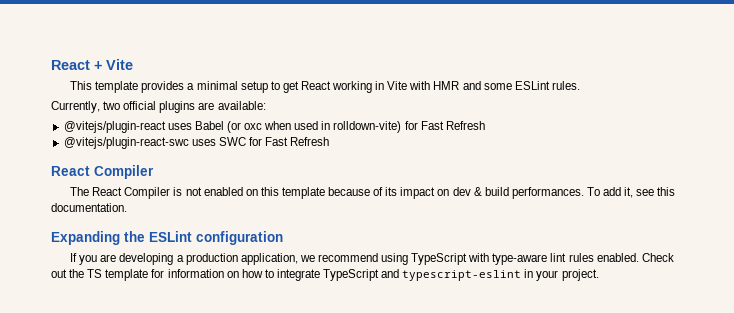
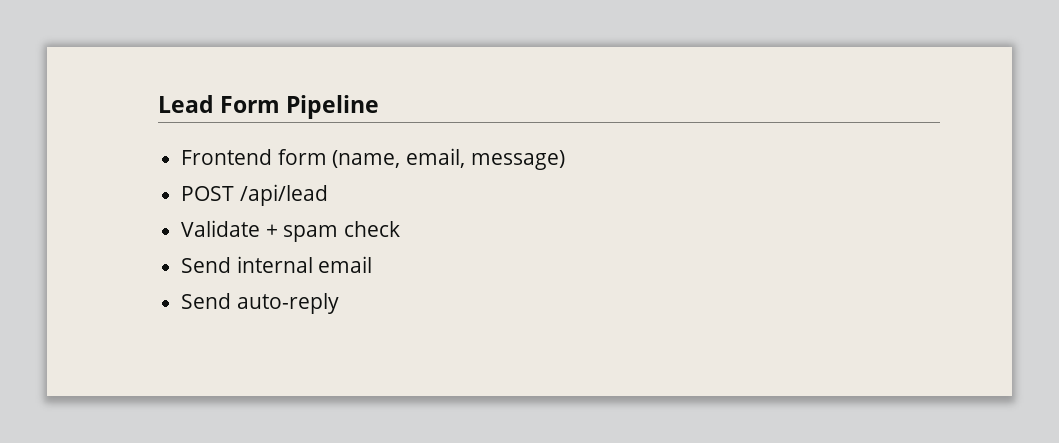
- React + Vite
- This template provides a minimal setup to get React working in Vite with HMR and some ESLint rules.
- Currently, two official plugins are available:
- @vitejs/plugin-react uses Babel (or oxc when used in rolldown-vite) for Fast Refresh
- @vitejs/plugin-react-swc uses SWC for Fast Refresh
- React Compiler
- The React Compiler is not enabled on this template because of its impact on dev & build performances. To add it, see this documentation.
- Expanding the ESLint configuration
- If you are developing a production application, we recommend using TypeScript with type-aware lint rules enabled. Check out the TS template for information on how to integrate TypeScript and typescript-eslint in your project.
+ Lead Form Pipeline
+ Frontend form (name, email, message)
+ POST /api/lead
+ Validate + spam check
+ Send internal email
+ Send auto-reply

